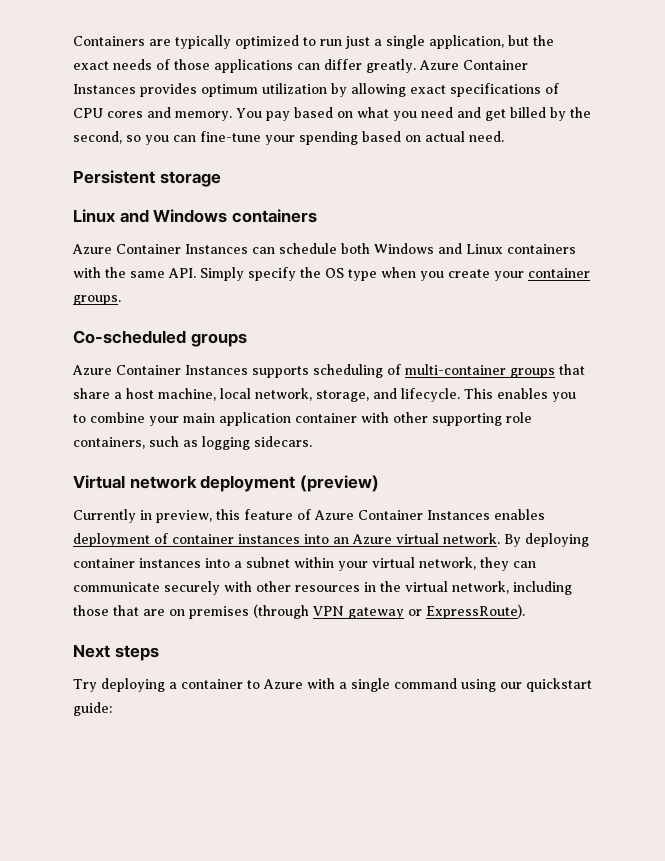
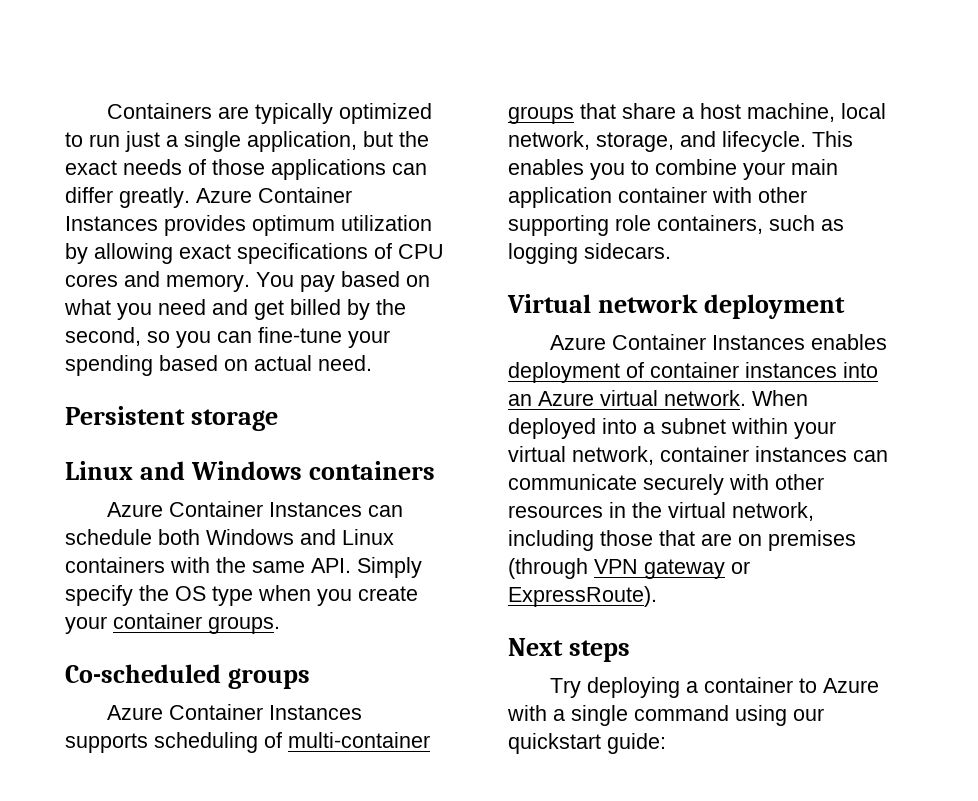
- Virtual network deployment (preview)
- Currently in preview, this feature of Azure Container Instances enables deployment of container instances into an Azure virtual network.
+ Virtual network deployment
+ Azure Container Instances enables deployment of container instances into an Azure virtual network.
- By deploying container instances into a subnet within your virtual network, they can communicate securely with other resources in the virtual network, including those that are on premises (through VPN gateway or ExpressRoute).
+ When deployed into a subnet within your virtual network, container instances can communicate securely with other resources in the virtual network, including those that are on premises (through VPN gateway or ExpressRoute).

